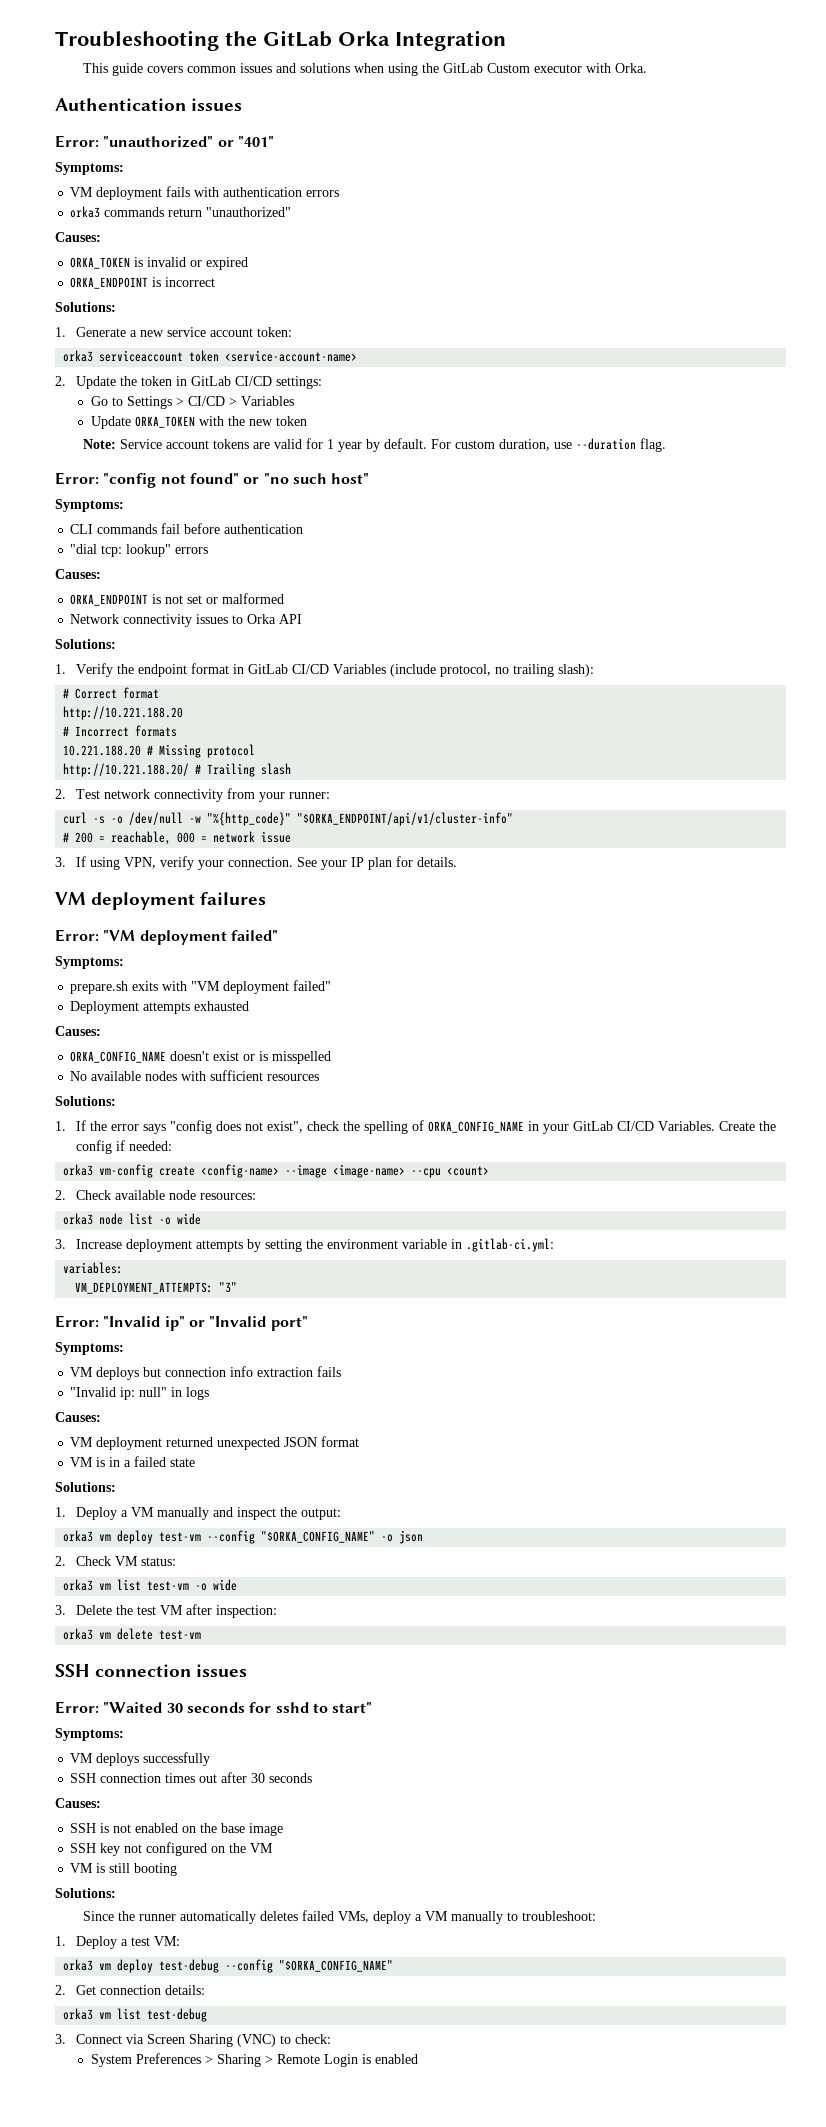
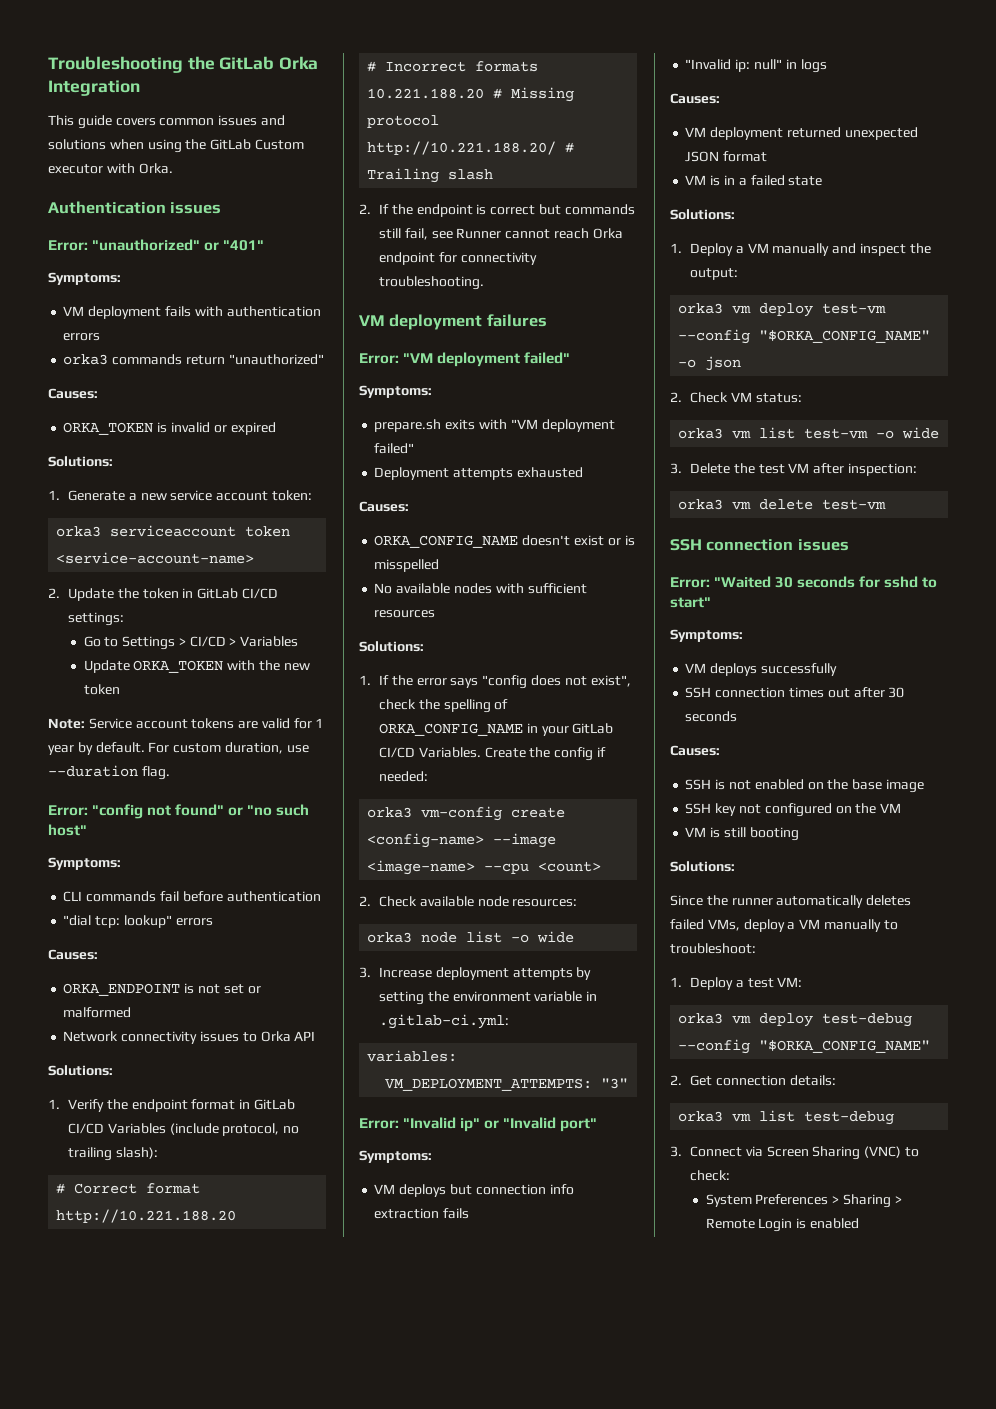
- ORKA_ENDPOINT is incorrect
- 2. Test network connectivity from your runner:
- curl -s -o /dev/null -w "%{http_code}" "$ORKA_ENDPOINT/api/v1/cluster-info"
- # 200 = reachable, 000 = network issue
- 3. If using VPN, verify your connection. See your IP plan for details.
+ 2. If the endpoint is correct but commands still fail, see Runner cannot reach Orka endpoint for connectivity troubleshooting.

